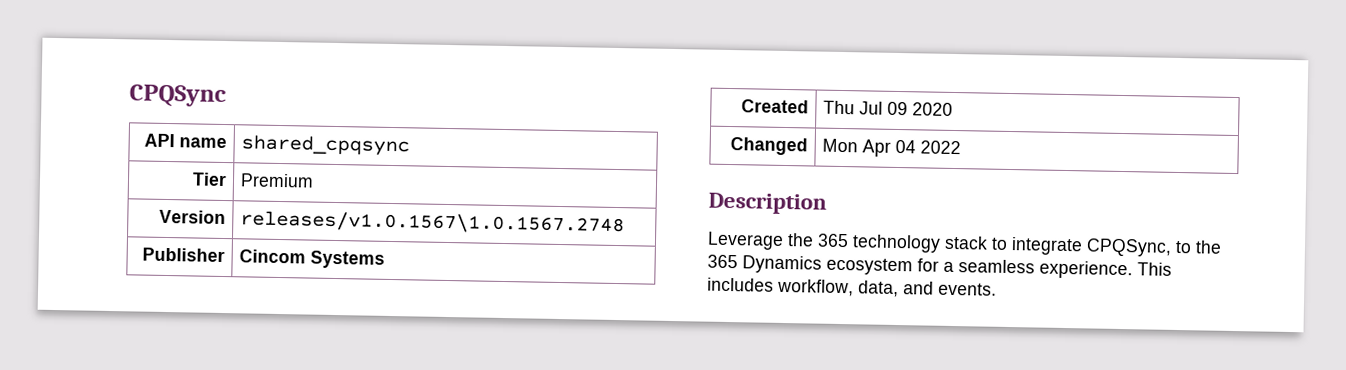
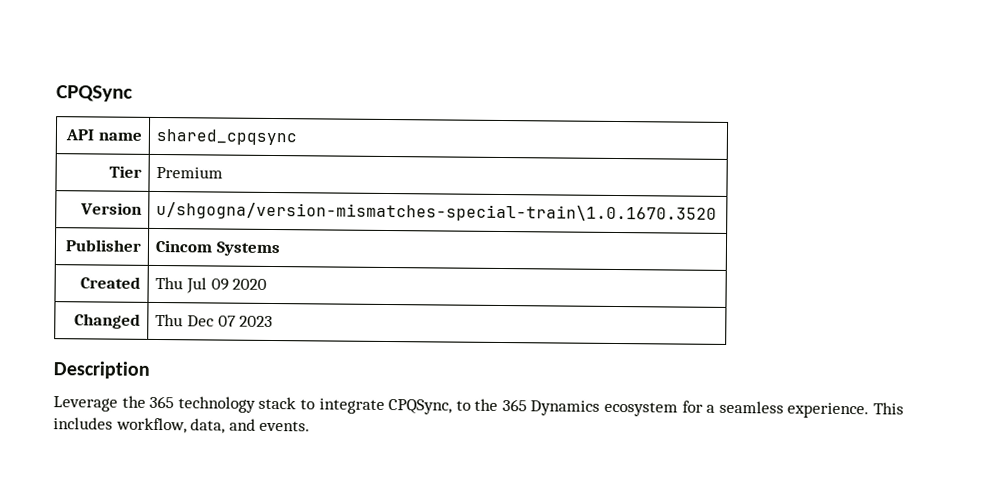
- Version | releases/v1.0.1567\1.0.1567.2748
+ Version | u/shgogna/version-mismatches-special-train\1.0.1670.3520
- Changed | Mon Apr 04 2022
+ Changed | Thu Dec 07 2023

